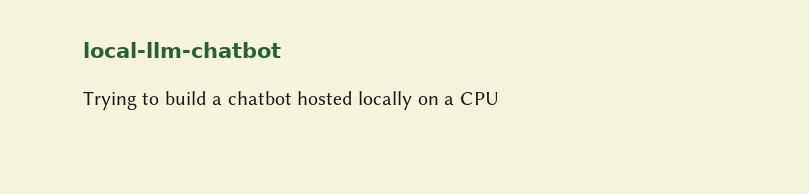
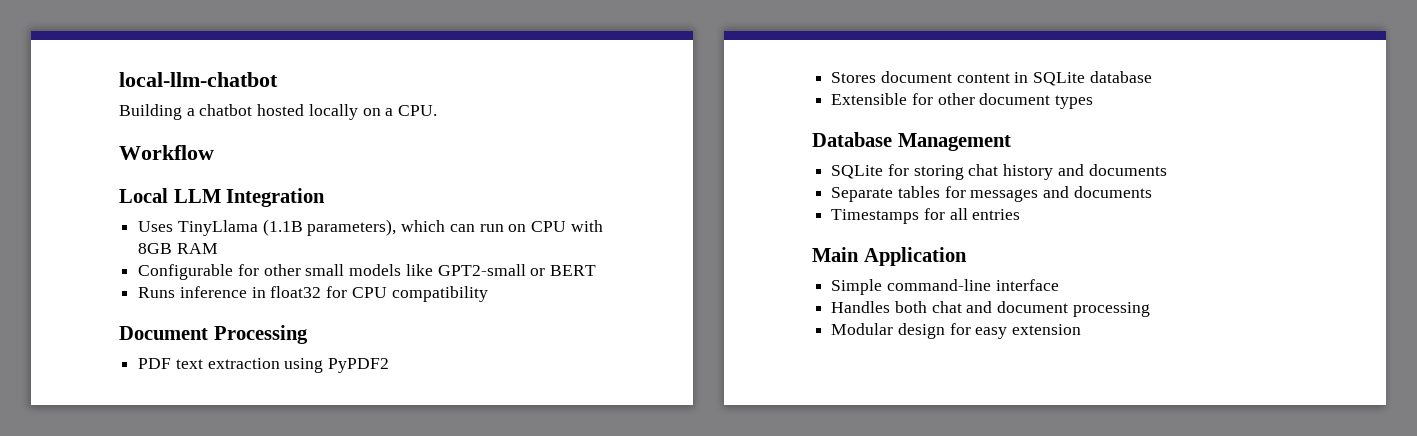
- Trying to build a chatbot hosted locally on a CPU
+ Building a chatbot hosted locally on a CPU.
+ Workflow
+ Local LLM Integration
+ Uses TinyLlama (1.1B parameters), which can run on CPU with 8GB RAM
+ Configurable for other small models like GPT2-small or BERT
+ Runs inference in float32 for CPU compatibility
+ Document Processing
+ PDF text extraction using PyPDF2
+ Stores document content in SQLite database
+ Extensible for other document types
+ Database Management
+ SQLite for storing chat history and documents
+ Separate tables for messages and documents
+ Timestamps for all entries
+ Main Application
+ Simple command-line interface
+ Handles both chat and document processing
+ Modular design for easy extension

